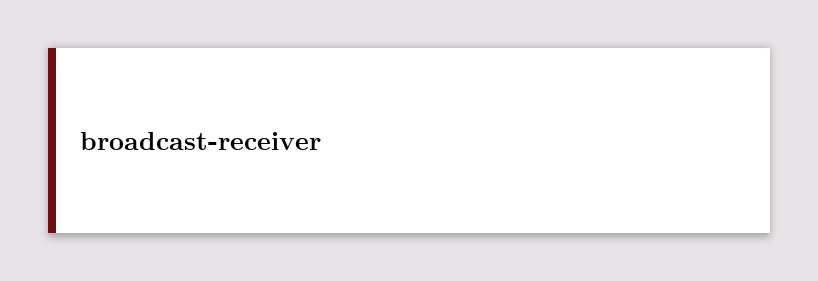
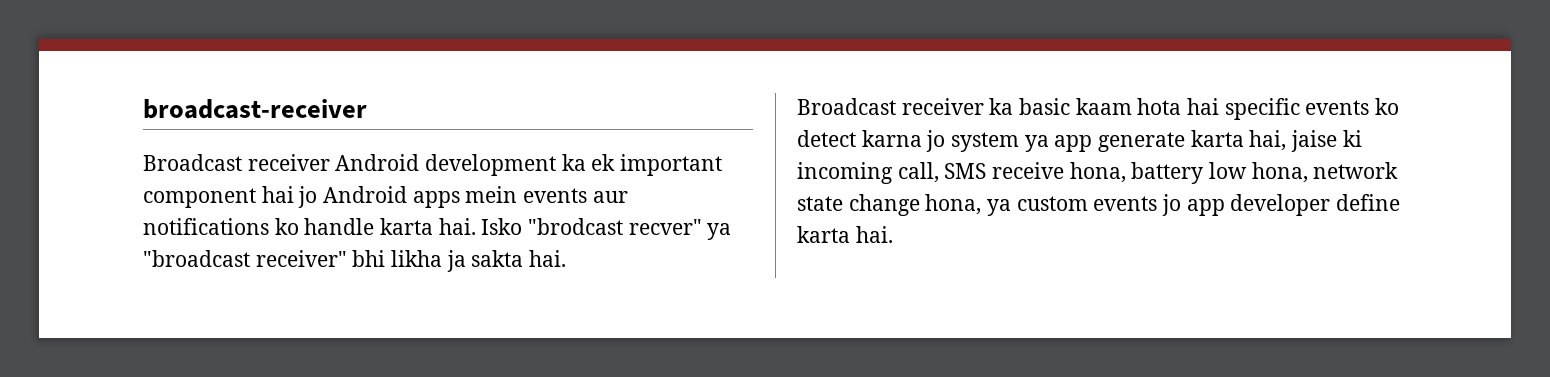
+ Broadcast receiver Android development ka ek important component hai jo Android apps mein events aur notifications ko handle karta hai. Isko "brodcast recver" ya "broadcast receiver" bhi likha ja sakta hai.
+ Broadcast receiver ka basic kaam hota hai specific events ko detect karna jo system ya app generate karta hai, jaise ki incoming call, SMS receive hona, battery low hona, network state change hona, ya custom events jo app developer define karta hai.

